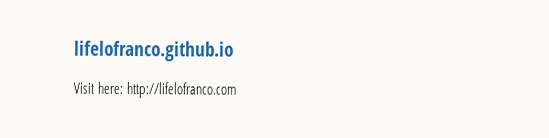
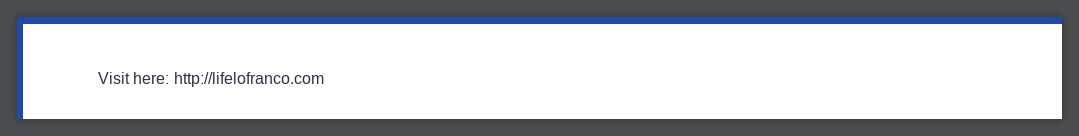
- lifelofranco.github.io

